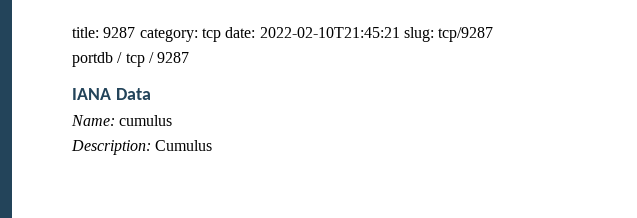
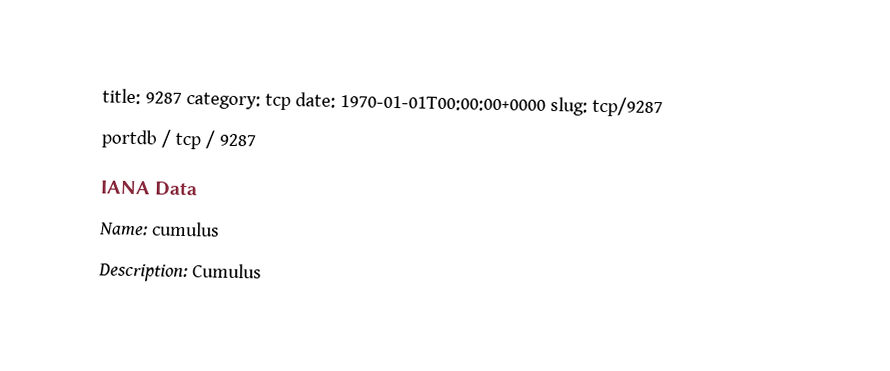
- title: 9287 category: tcp date: 2022-02-10T21:45:21 slug: tcp/9287
+ title: 9287 category: tcp date: 1970-01-01T00:00:00+0000 slug: tcp/9287

